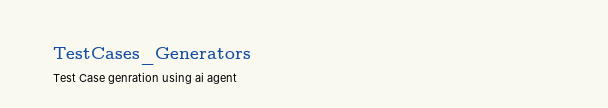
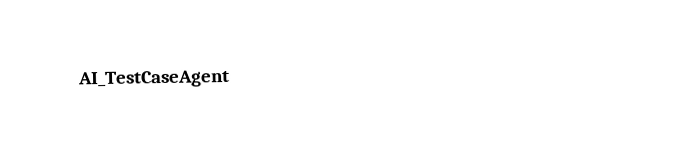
- TestCases_Generators
- Test Case genration using ai agent
+ AI_TestCaseAgent

